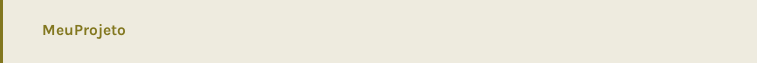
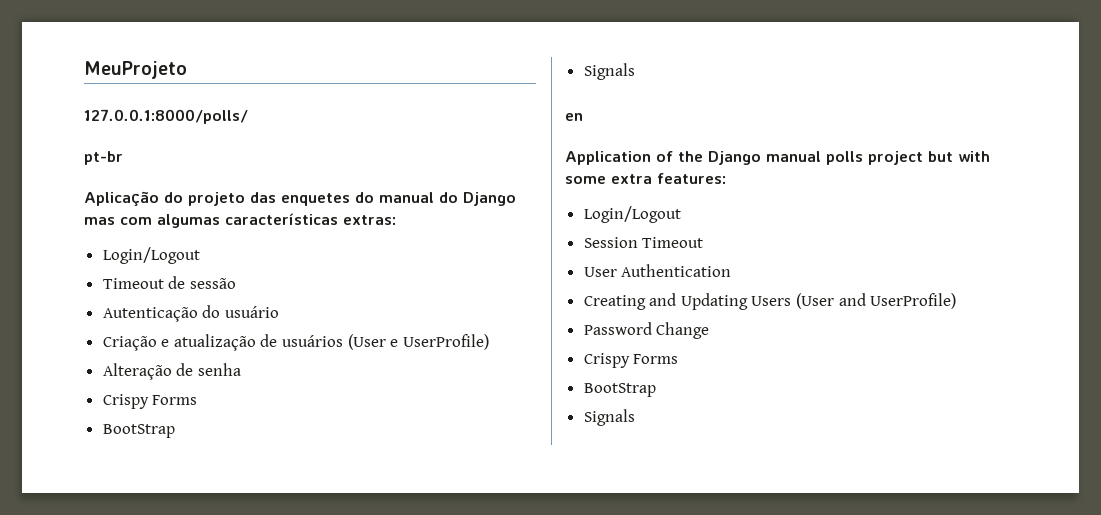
+ 127.0.0.1:8000/polls/
+ pt-br
+ Aplicação do projeto das enquetes do manual do Django mas com algumas características extras:
+ Login/Logout
+ Timeout de sessão
+ Autenticação do usuário
+ Criação e atualização de usuários (User e UserProfile)
+ Alteração de senha
+ Crispy Forms
+ BootStrap
+ Signals
+ en
+ Application of the Django manual polls project but with some extra features:
+ Login/Logout
+ Session Timeout
+ User Authentication
+ Creating and Updating Users (User and UserProfile)
+ Password Change
+ Crispy Forms
+ BootStrap
+ Signals

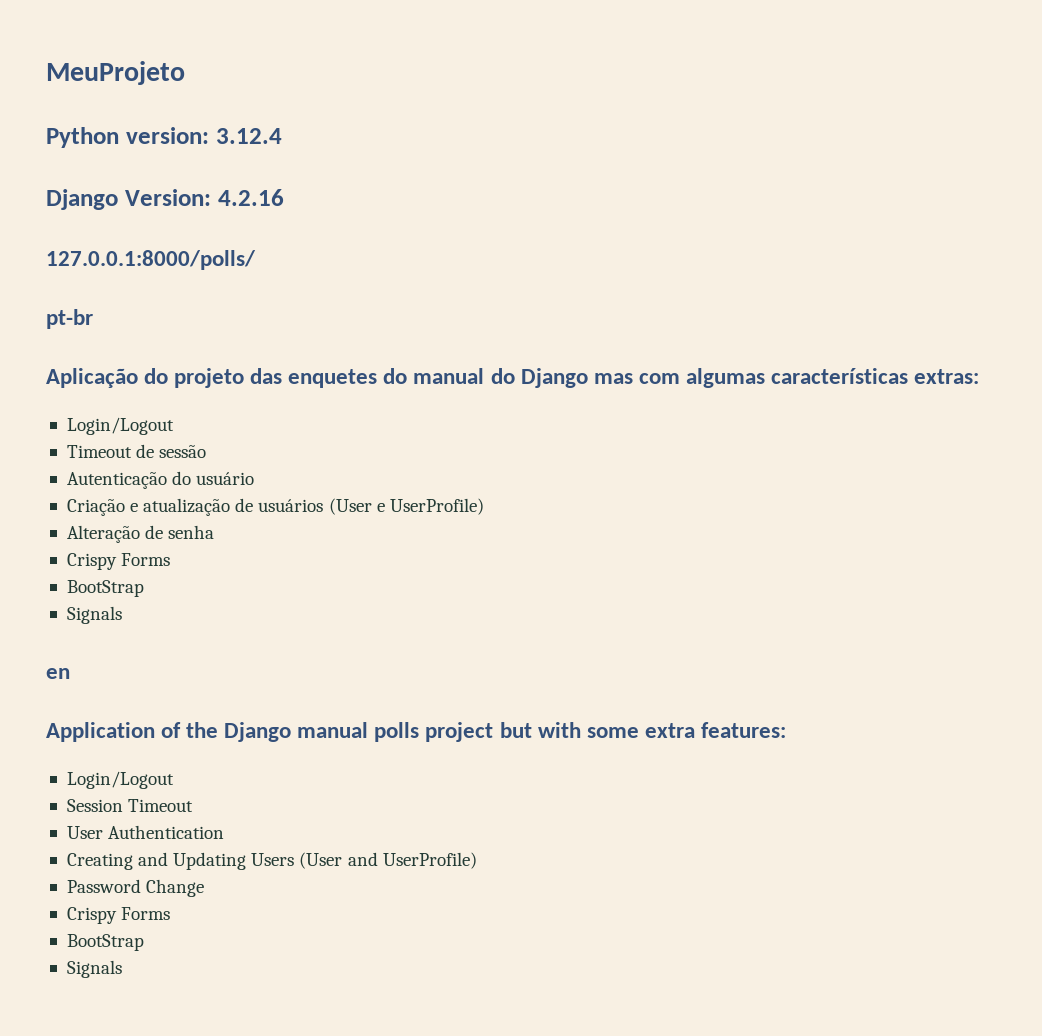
+ Python version: 3.12.4
+ Django Version: 4.2.16

